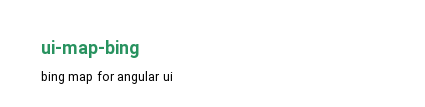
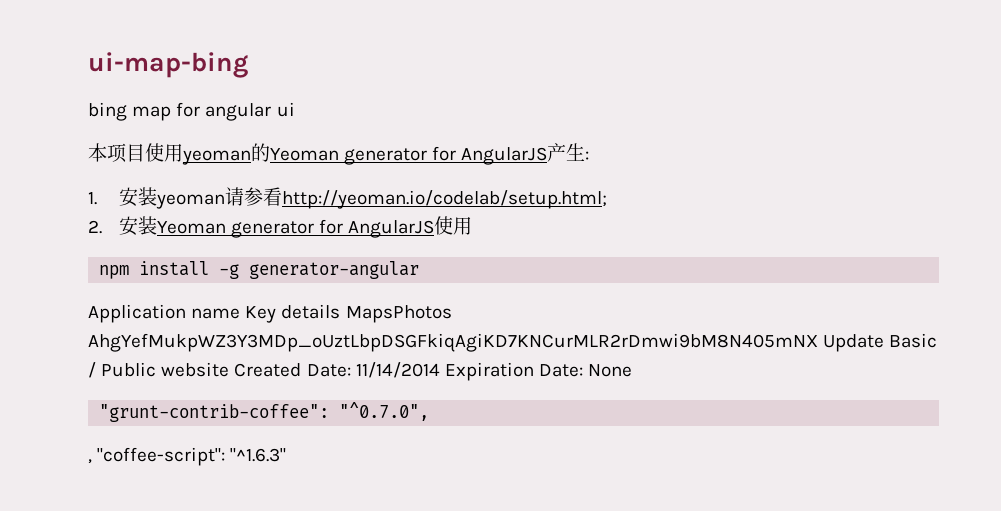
+ 本项目使用yeoman的Yeoman generator for AngularJS产生:
+ 1.安装yeoman请参看http://yeoman.io/codelab/setup.html;
+ 2.安装Yeoman generator for AngularJS使用
+ npm install -g generator-angular
+ Application name Key details MapsPhotos AhgYefMukpWZ3Y3MDp_oUztLbpDSGFkiqAgiKD7KNCurMLR2rDmwi9bM8N405mNX Update Basic / Public website Created Date: 11/14/2014 Expiration Date: None
+ "grunt-contrib-coffee": "^0.7.0",
+ , "coffee-script": "^1.6.3"

